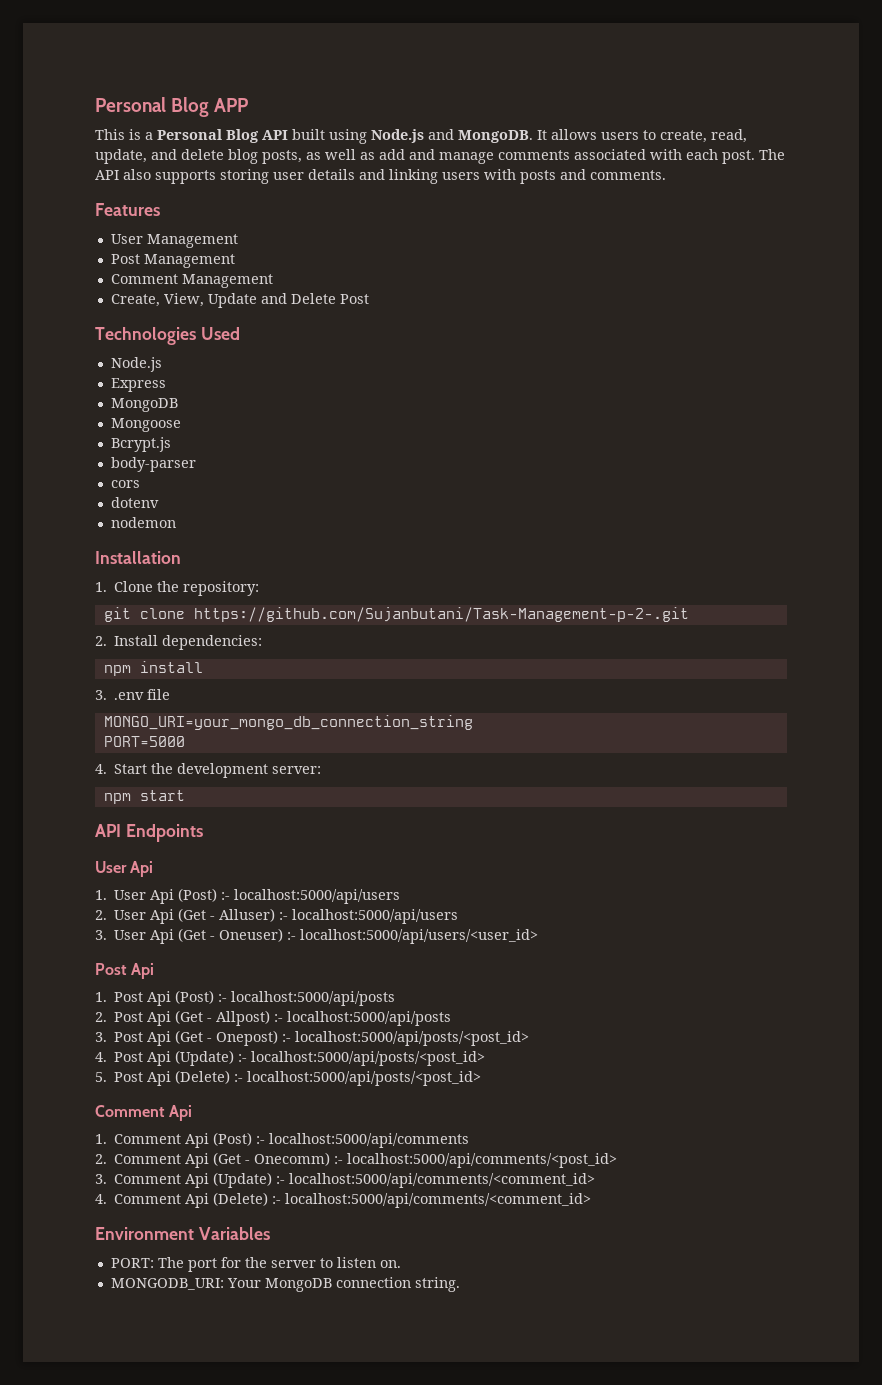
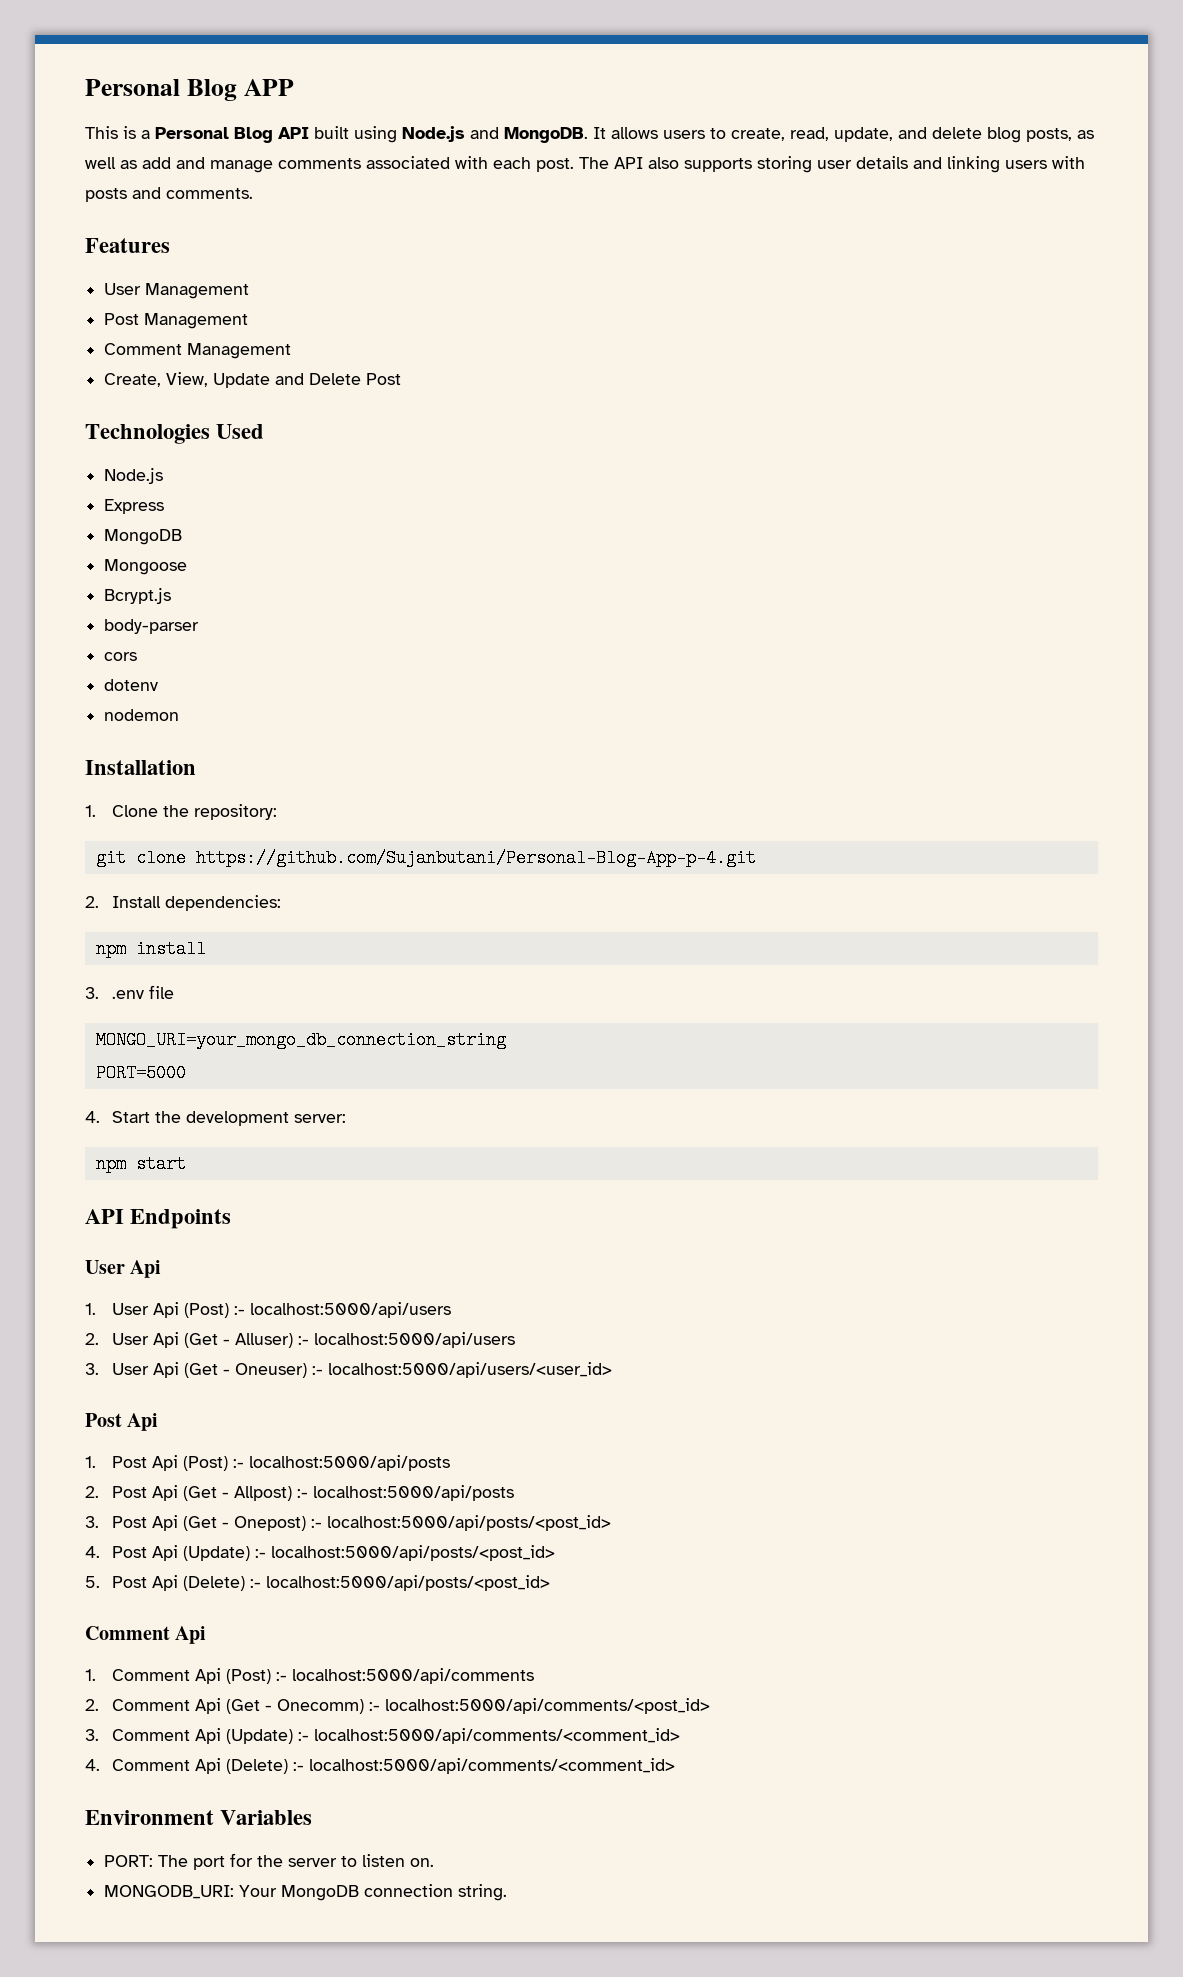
- git clone https://github.com/Sujanbutani/Task-Management-p-2-.git
+ git clone https://github.com/Sujanbutani/Personal-Blog-App-p-4.git

